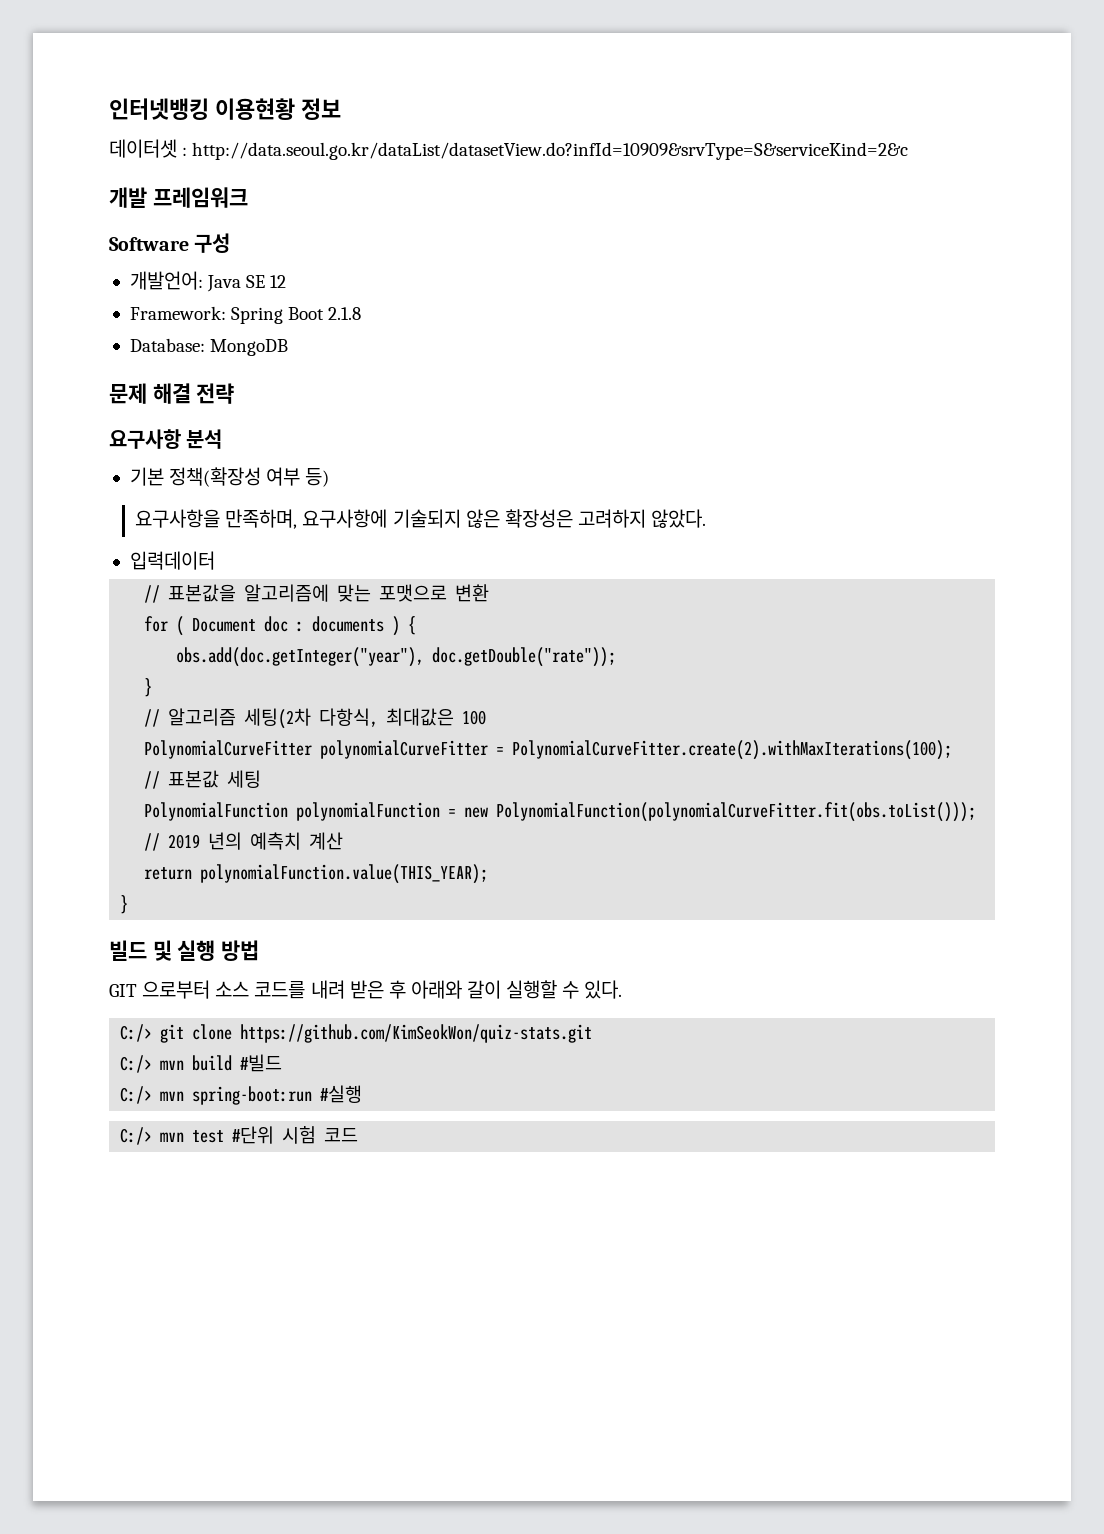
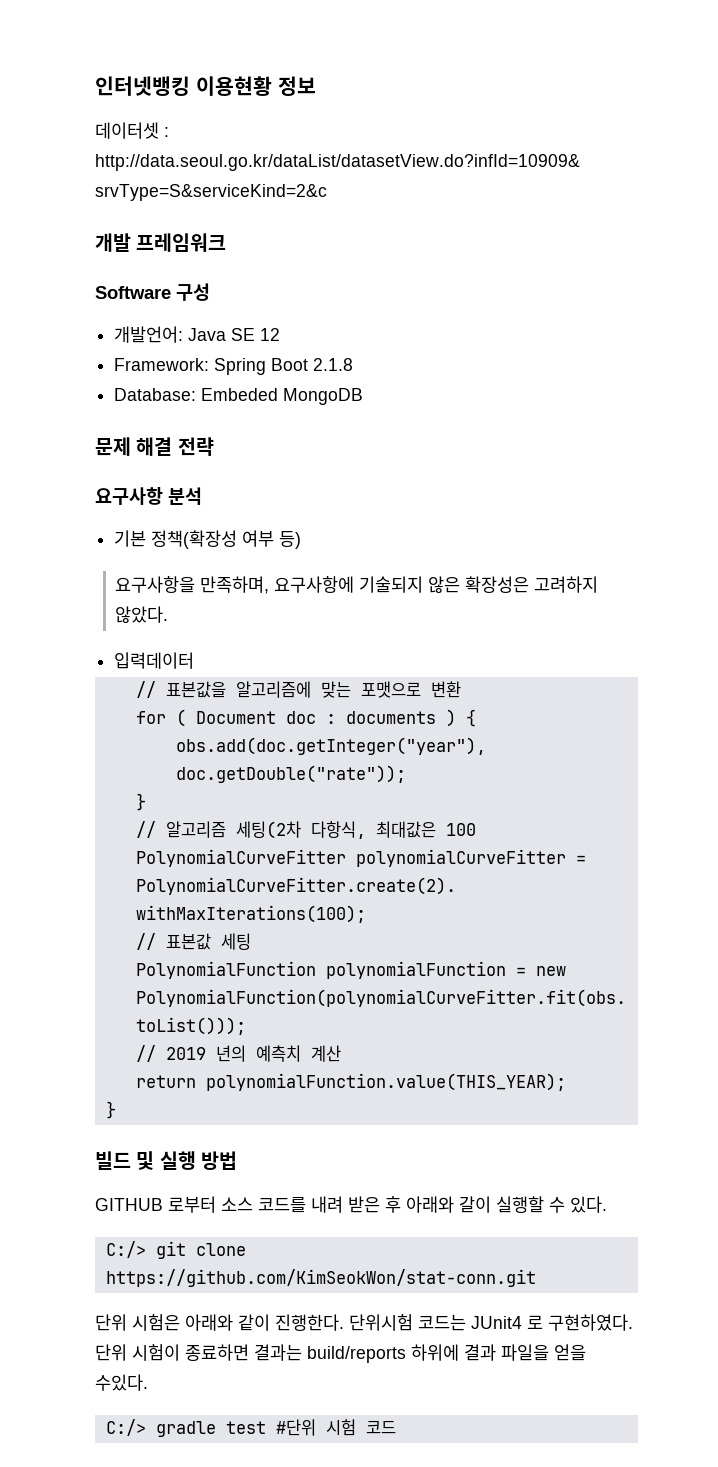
- Database: MongoDB
+ Database: Embeded MongoDB
- GIT 으로부터 소스 코드를 내려 받은 후 아래와 갈이 실행할 수 있다.
+ GITHUB 로부터 소스 코드를 내려 받은 후 아래와 갈이 실행할 수 있다.
- C:/> git clone https://github.com/KimSeokWon/quiz-stats.git
- C:/> mvn build #빌드
- C:/> mvn spring-boot:run #실행
- C:/> mvn test #단위 시험 코드
+ C:/> git clone https://github.com/KimSeokWon/stat-conn.git
+ 단위 시험은 아래와 같이 진행한다. 단위시험 코드는 JUnit4 로 구현하였다. 단위 시험이 종료하면 결과는 build/reports 하위에 결과 파일을 얻을 수있다.
+ C:/> gradle test #단위 시험 코드

